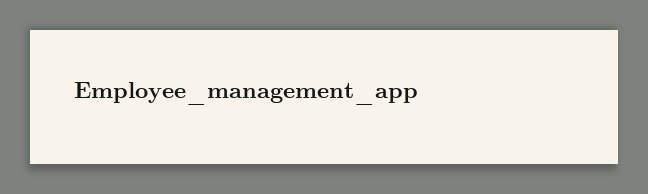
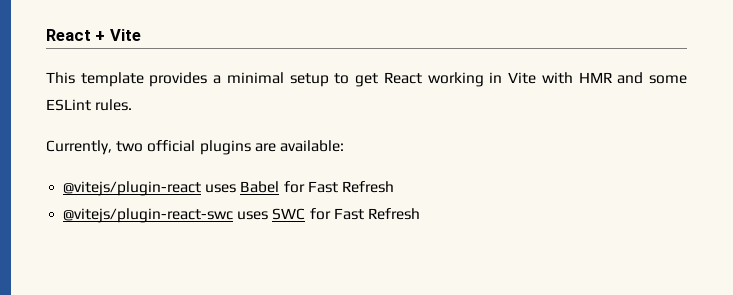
- Employee_management_app
+ React + Vite
+ This template provides a minimal setup to get React working in Vite with HMR and some ESLint rules.
+ Currently, two official plugins are available:
+ @vitejs/plugin-react uses Babel for Fast Refresh
+ @vitejs/plugin-react-swc uses SWC for Fast Refresh

